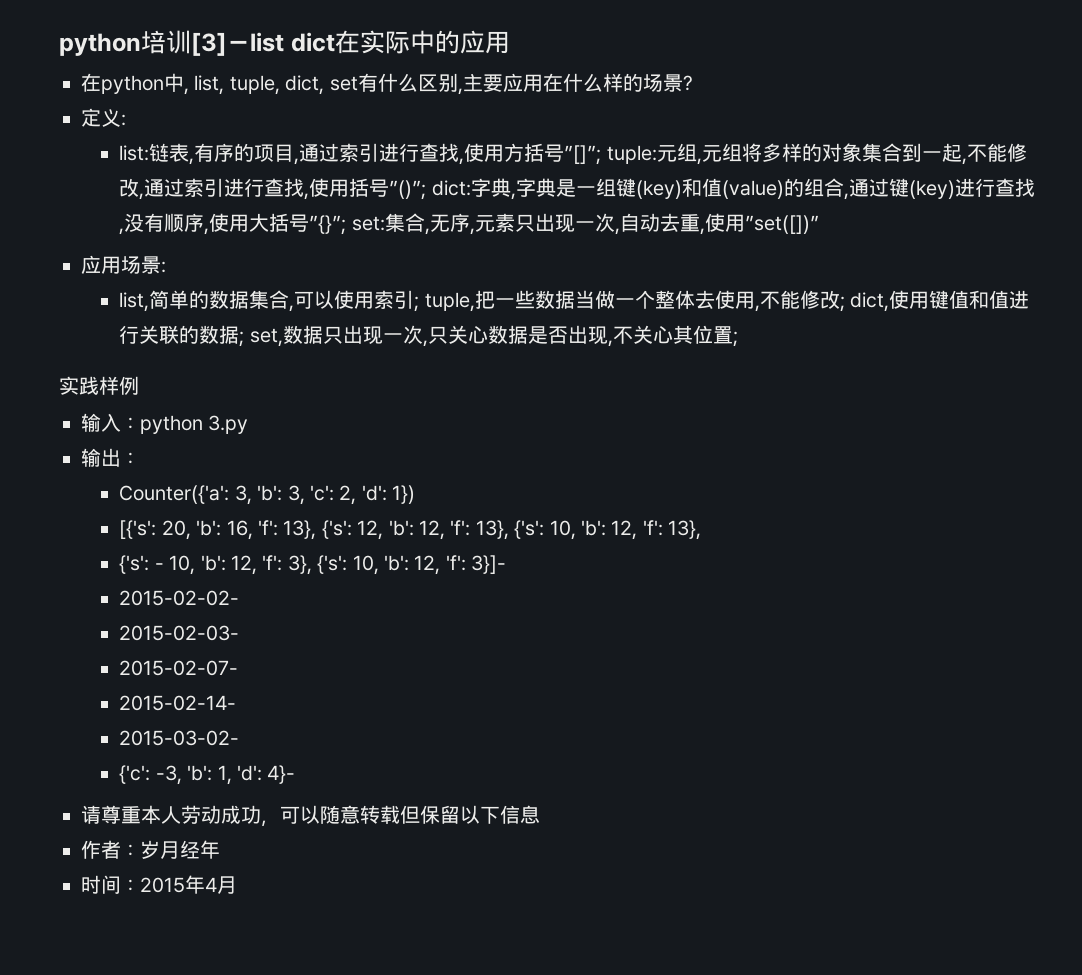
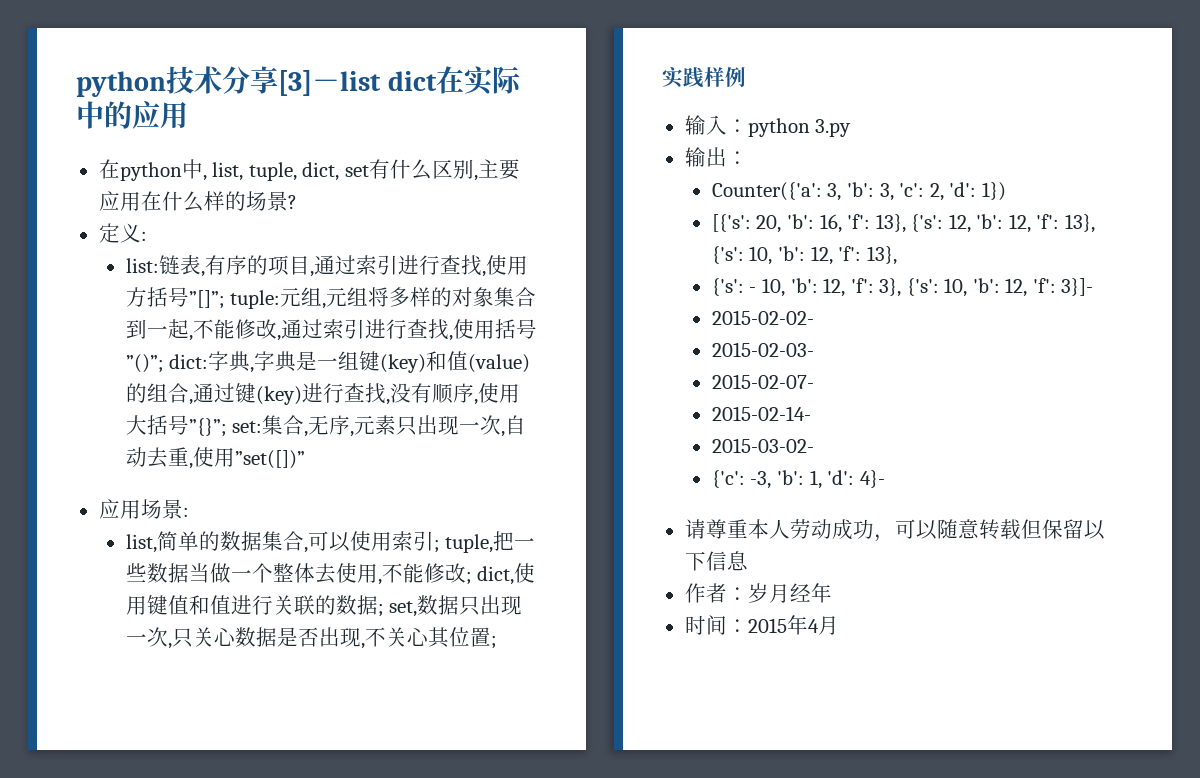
- python培训[3]－list dict在实际中的应用
+ python技术分享[3]－list dict在实际中的应用

